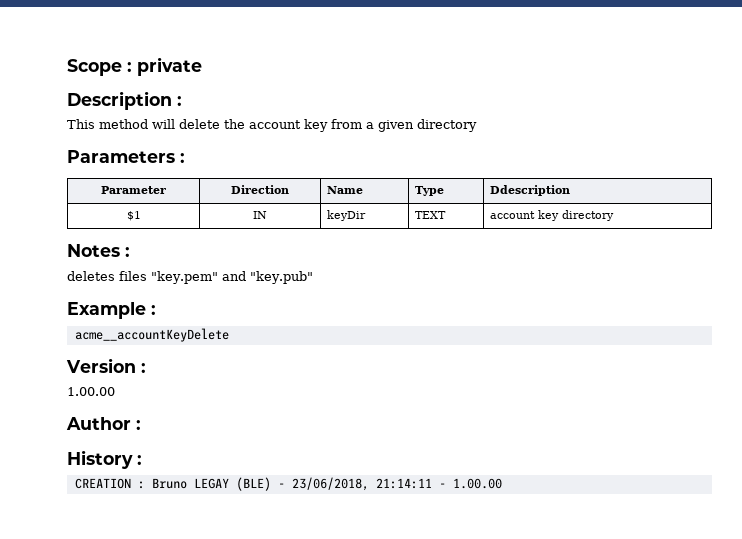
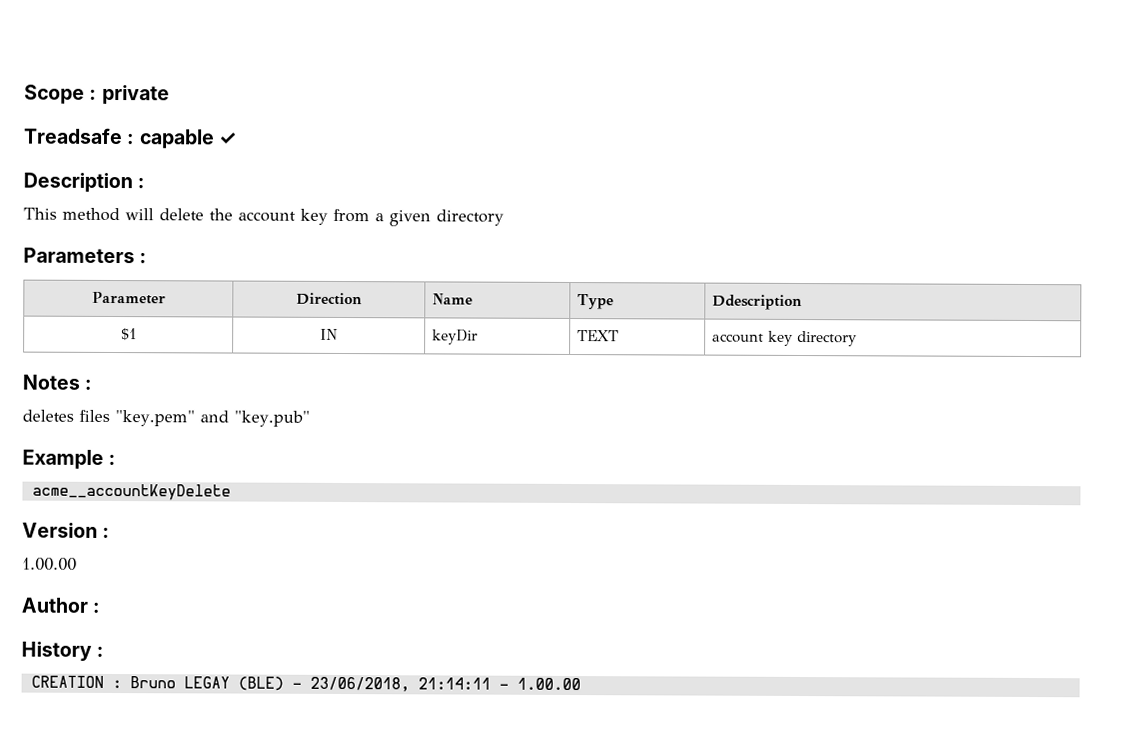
+ Treadsafe : capable ✓

